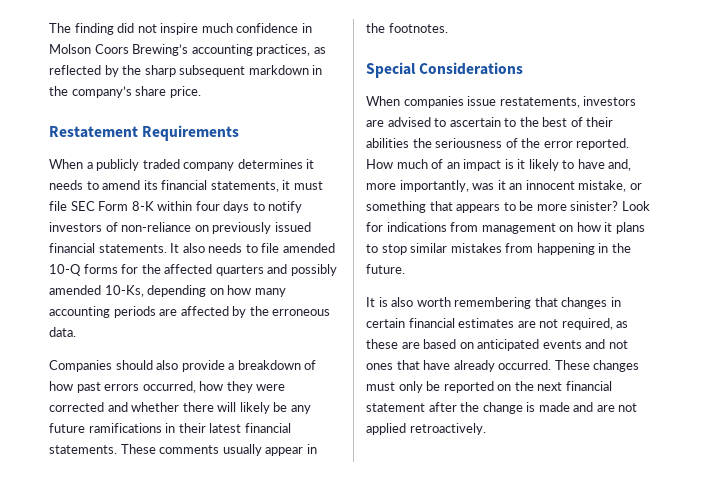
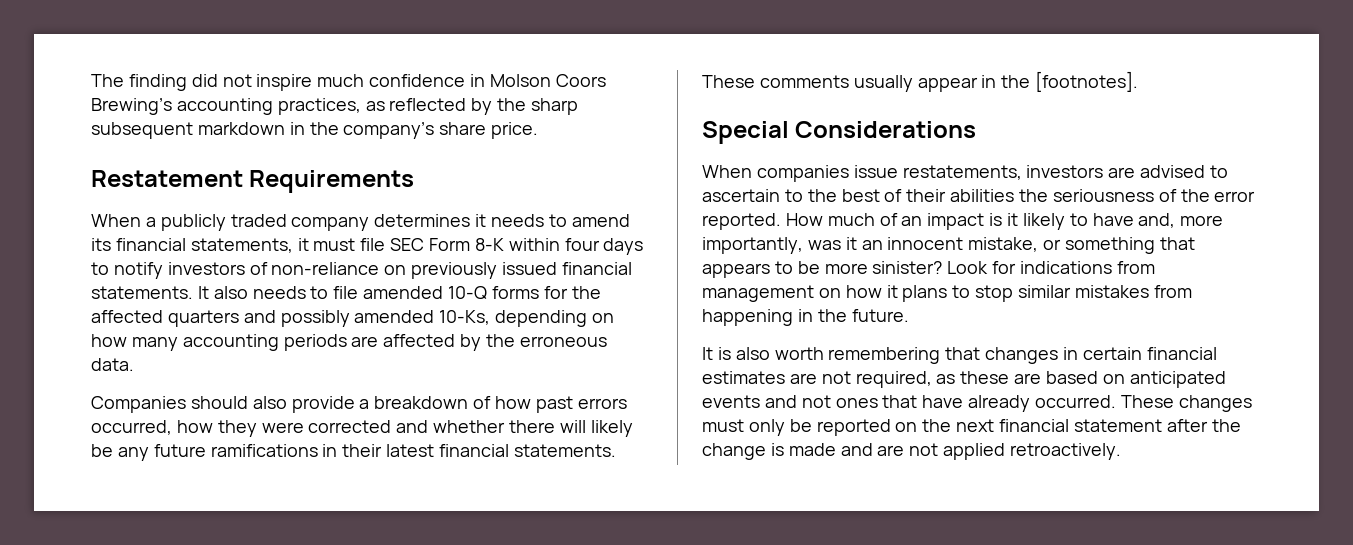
- These comments usually appear in the footnotes.
+ These comments usually appear in the [footnotes].

